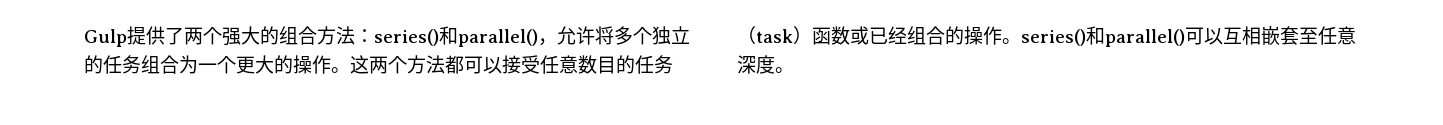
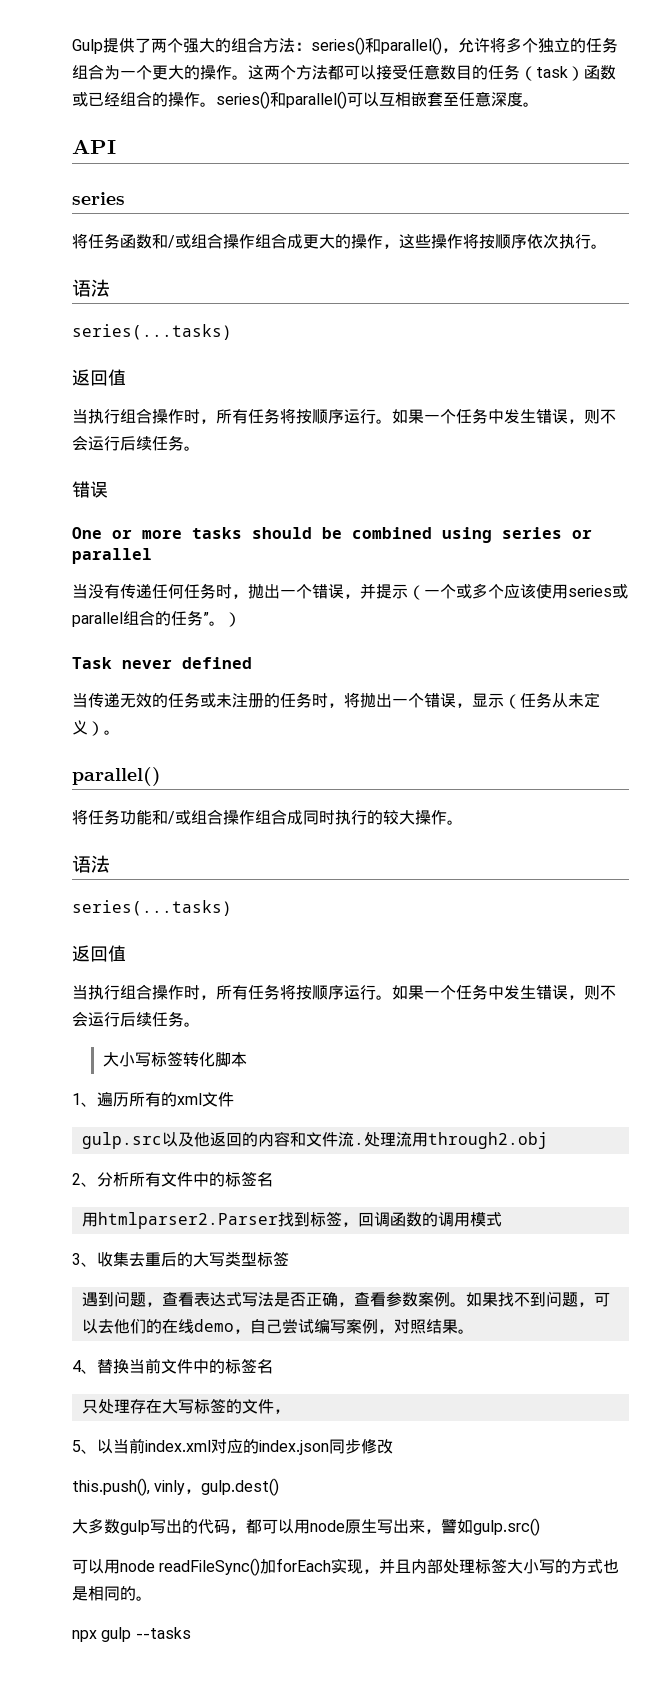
+ API
+ series
+ 将任务函数和/或组合操作组合成更大的操作，这些操作将按顺序依次执行。
+ 语法
+ series(...tasks)
+ 返回值
+ 当执行组合操作时，所有任务将按顺序运行。如果一个任务中发生错误，则不会运行后续任务。
+ 错误
+ One or more tasks should be combined using series or parallel
+ 当没有传递任何任务时，抛出一个错误，并提示（一个或多个应该使用series或parallel组合的任务”。）
+ Task never defined
+ 当传递无效的任务或未注册的任务时，将抛出一个错误，显示（任务从未定义）。
+ parallel()
+ 将任务功能和/或组合操作组合成同时执行的较大操作。
+ 语法
+ series(...tasks)
+ 返回值
+ 当执行组合操作时，所有任务将按顺序运行。如果一个任务中发生错误，则不会运行后续任务。
+ 大小写标签转化脚本
+ 1、遍历所有的xml文件
+ gulp.src以及他返回的内容和文件流.处理流用through2.obj
+ 2、分析所有文件中的标签名
+ 用htmlparser2.Parser找到标签，回调函数的调用模式
+ 3、收集去重后的大写类型标签
+ 遇到问题，查看表达式写法是否正确，查看参数案例。如果找不到问题，可以去他们的在线demo，自己尝试编写案例，对照结果。
+ 4、替换当前文件中的标签名
+ 只处理存在大写标签的文件，
+ 5、以当前index.xml对应的index.json同步修改
+ this.push(), vinly，gulp.dest()
+ 大多数gulp写出的代码，都可以用node原生写出来，譬如gulp.src()
+ 可以用node readFileSync()加forEach实现，并且内部处理标签大小写的方式也是相同的。
+ npx gulp --tasks

